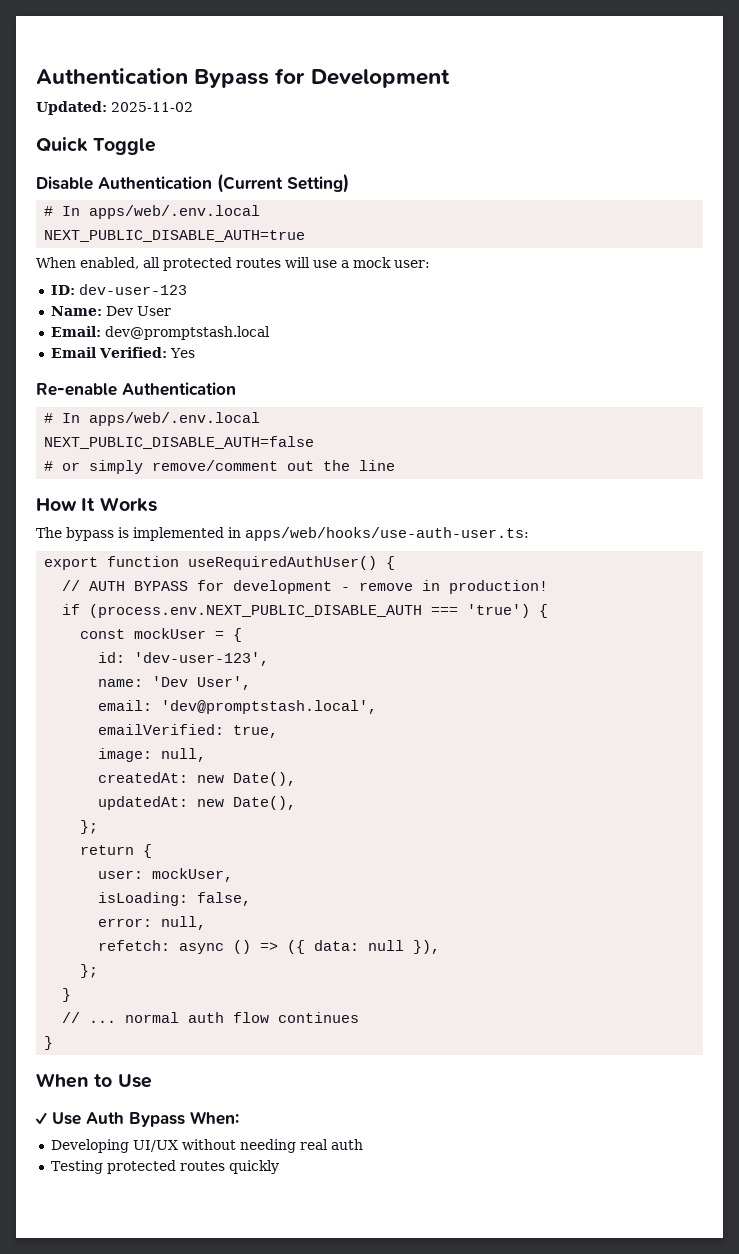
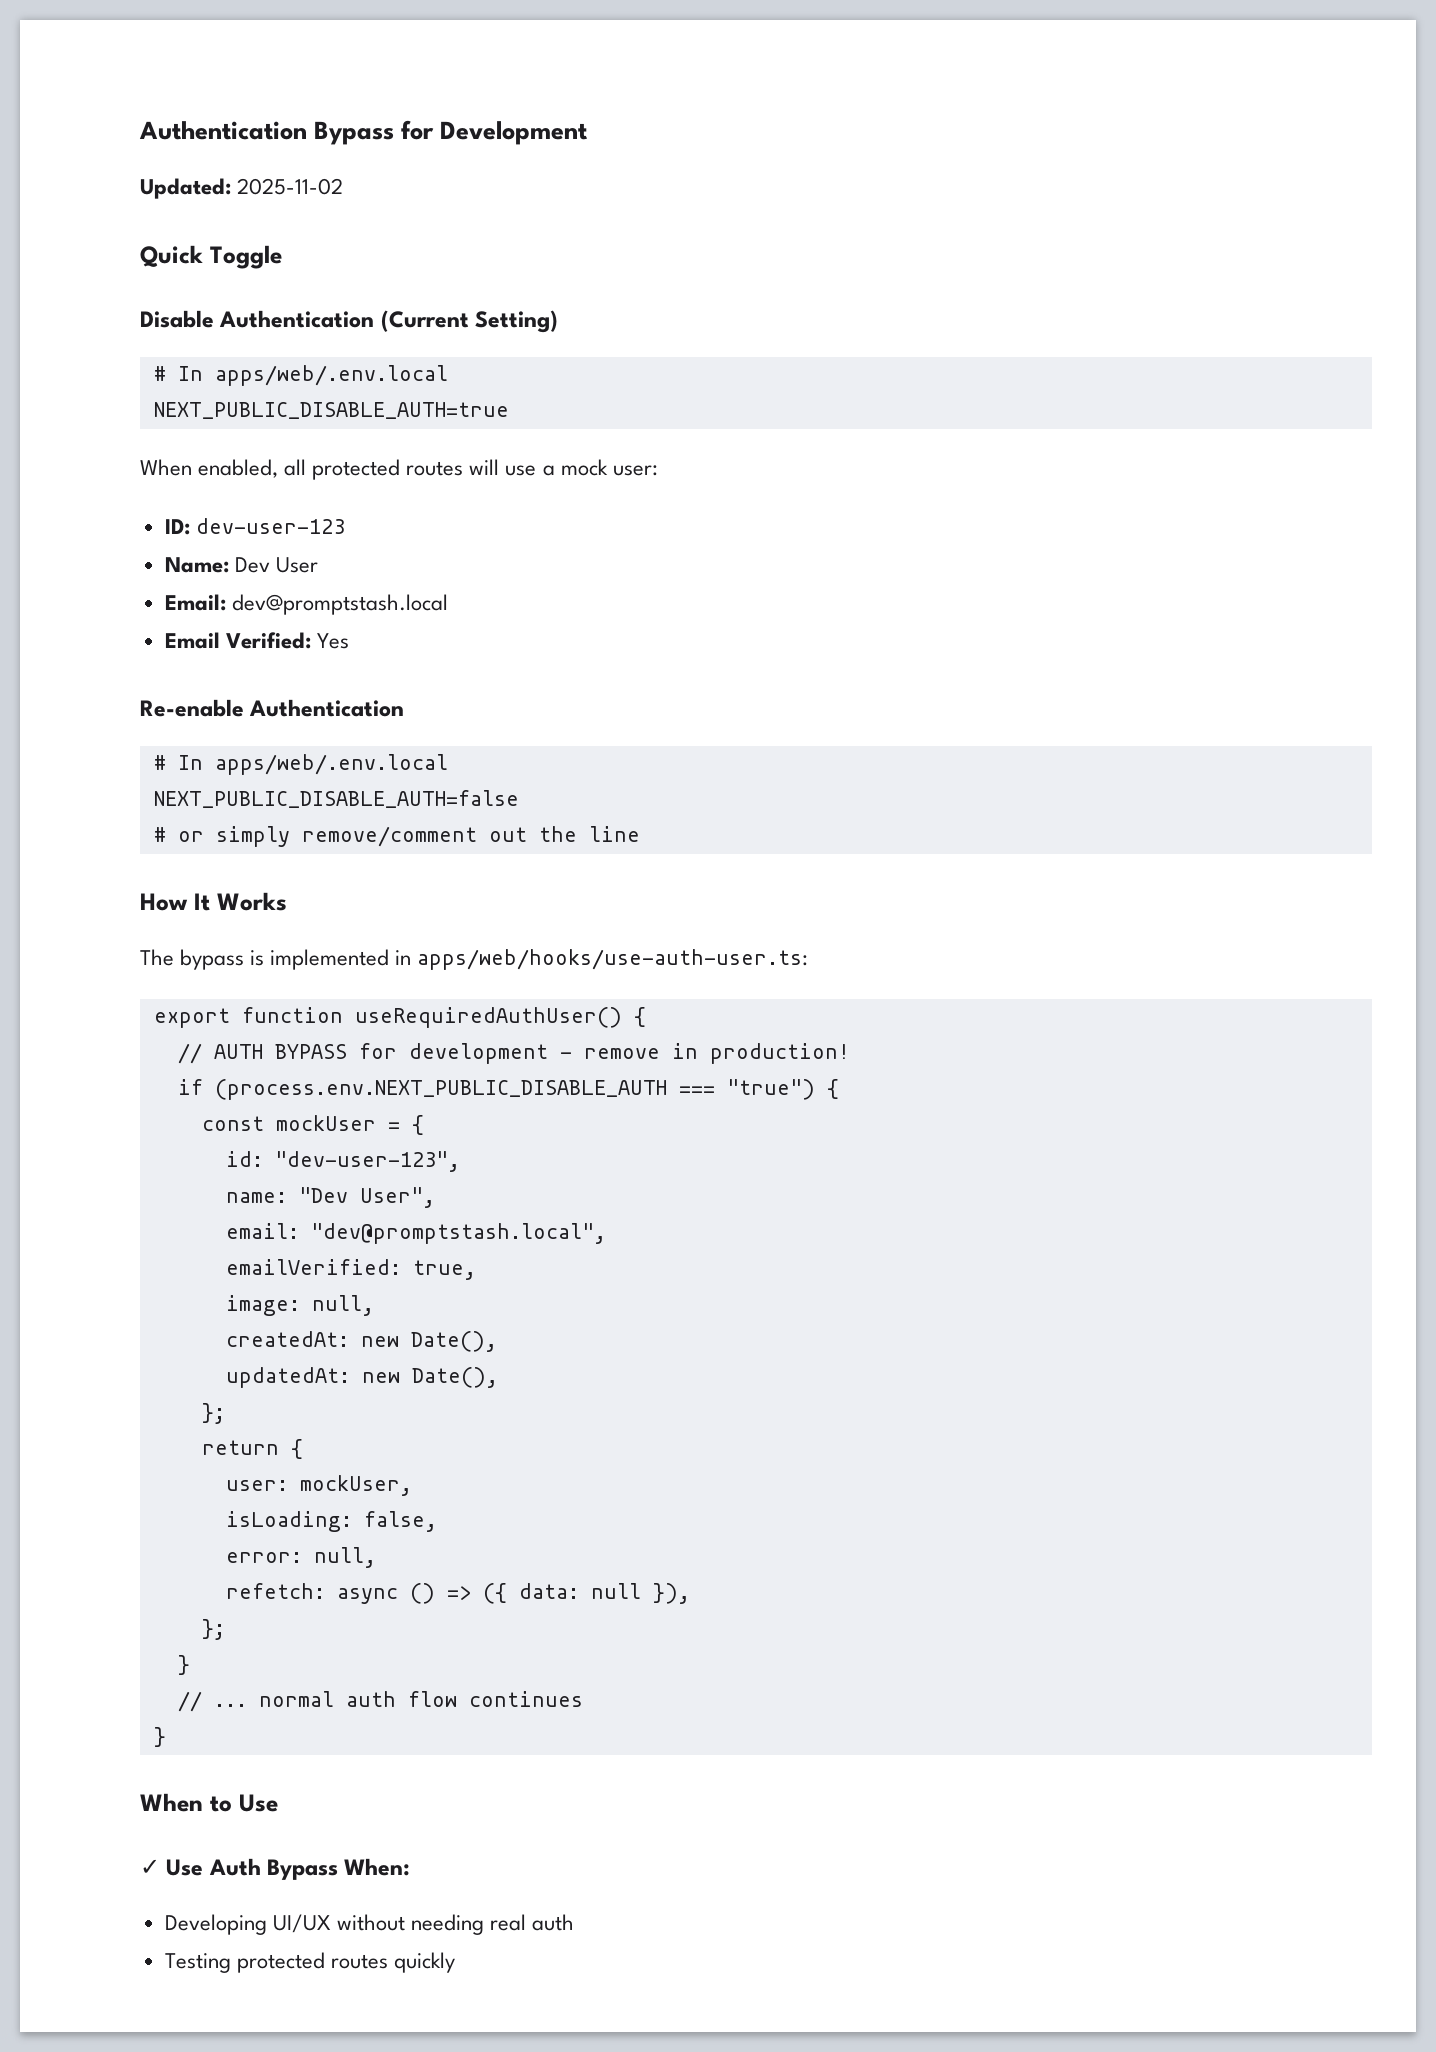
- if (process.env.NEXT_PUBLIC_DISABLE_AUTH === 'true') {
+ if (process.env.NEXT_PUBLIC_DISABLE_AUTH === "true") {
- id: 'dev-user-123',
+ id: "dev-user-123",
- name: 'Dev User',
+ name: "Dev User",
- email: 'dev@promptstash.local',
+ email: "dev@promptstash.local",

